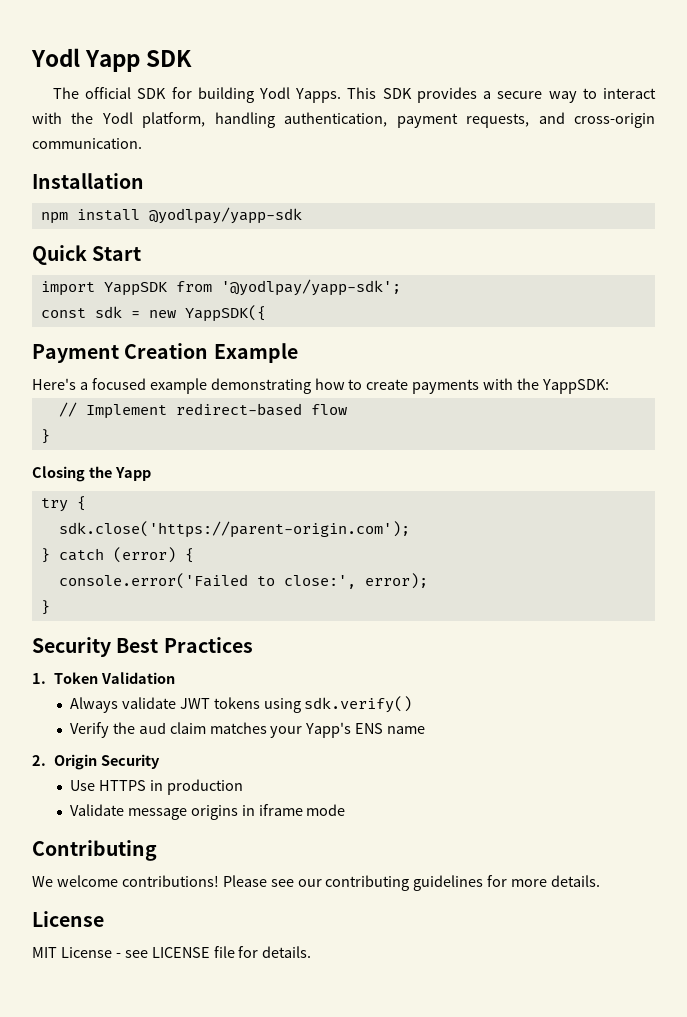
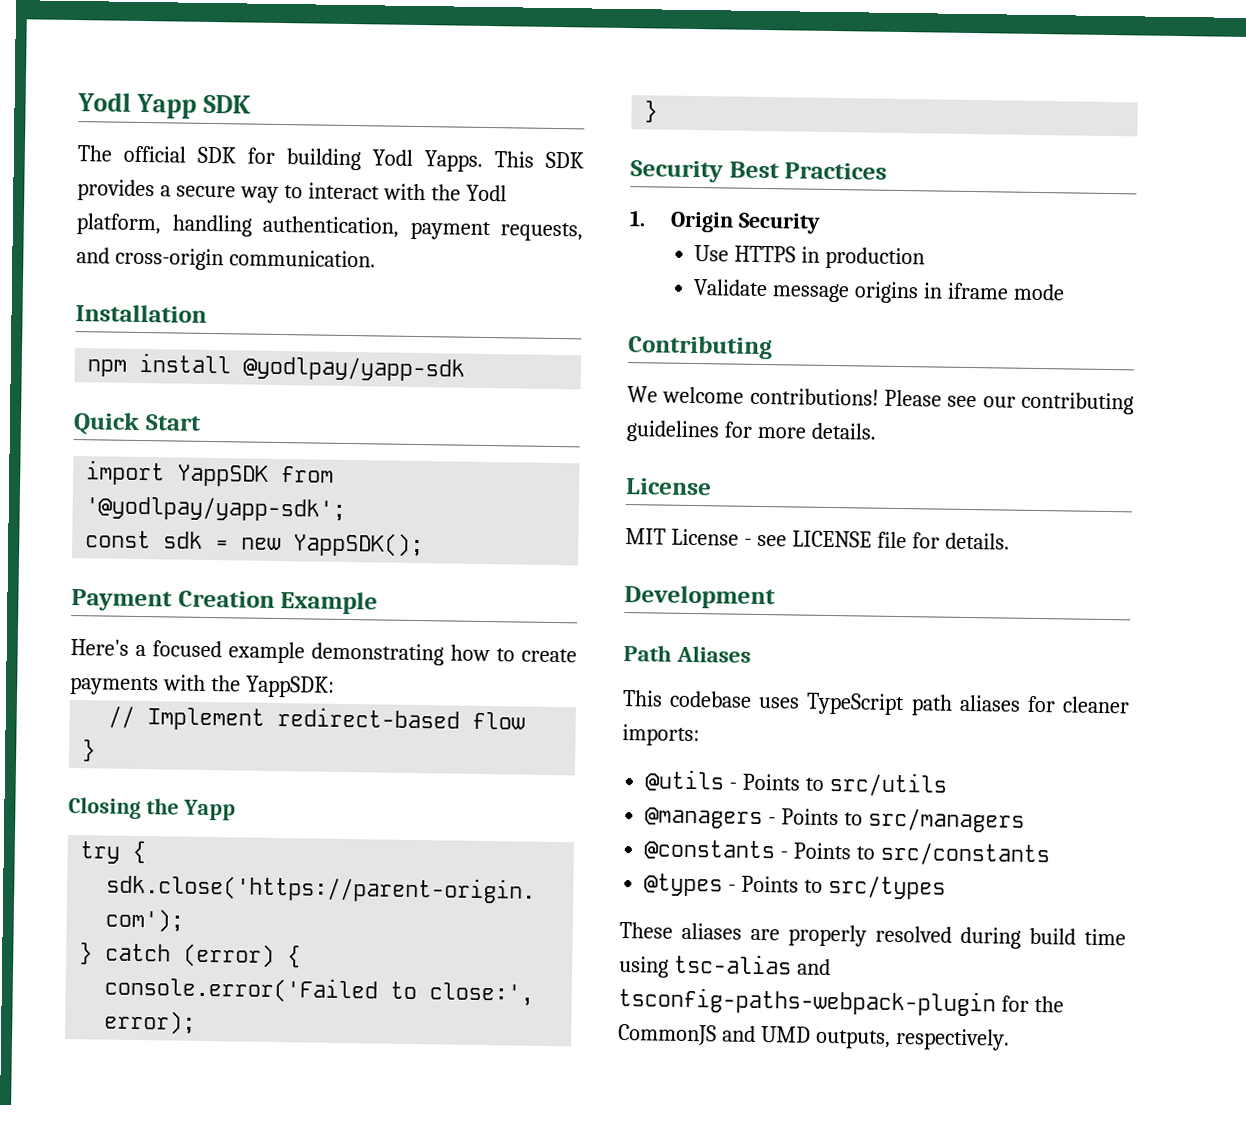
- const sdk = new YappSDK({
+ const sdk = new YappSDK();
- 1. Token Validation
- Always validate JWT tokens using sdk.verify()
- Verify the aud claim matches your Yapp's ENS name
- 2. Origin Security
+ 1. Origin Security
+ Development
+ Path Aliases
+ This codebase uses TypeScript path aliases for cleaner imports:
+ @utils - Points to src/utils
+ @managers - Points to src/managers
+ @constants - Points to src/constants
+ @types - Points to src/types
+ These aliases are properly resolved during build time using tsc-alias and tsconfig-paths-webpack-plugin for the CommonJS and UMD outputs, respectively.

